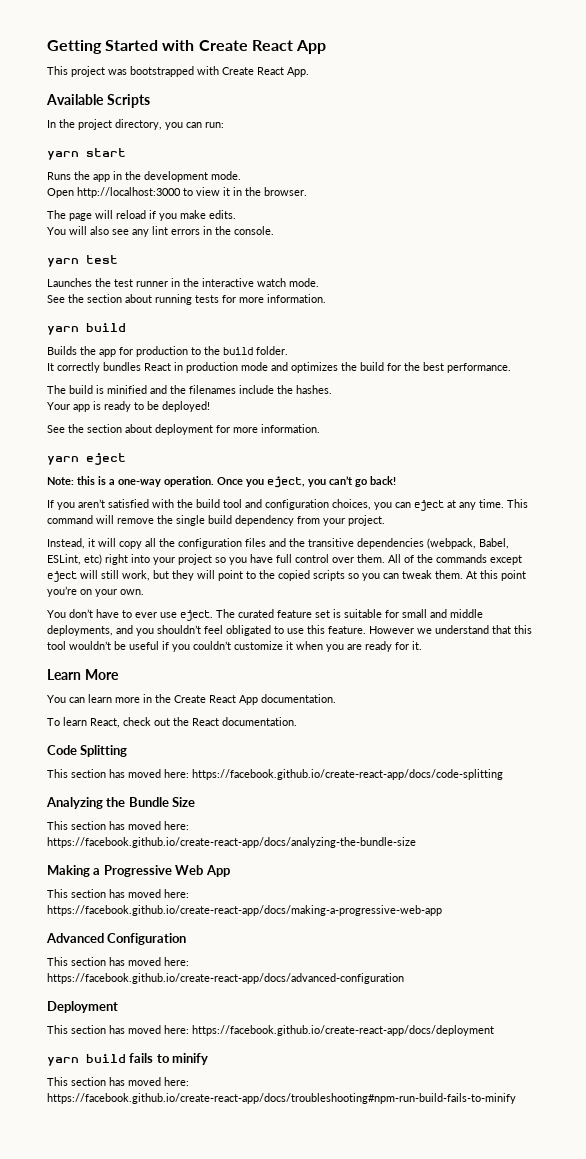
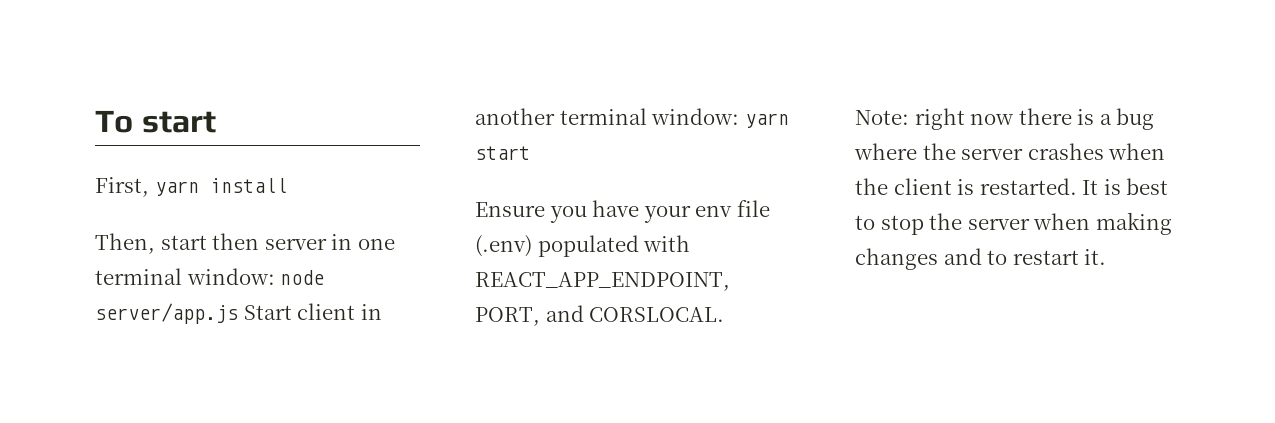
- Getting Started with Create React App
- This project was bootstrapped with Create React App.
- Available Scripts
- In the project directory, you can run:
- yarn start
- Runs the app in the development mode.
- Open http://localhost:3000 to view it in the browser.
- The page will reload if you make edits.
- You will also see any lint errors in the console.
- yarn test
- Launches the test runner in the interactive watch mode.
- See the section about running tests for more information.
- yarn build
- Builds the app for production to the build folder.
- It correctly bundles React in production mode and optimizes the build for the best performance.
- The build is minified and the filenames include the hashes.
- Your app is ready to be deployed!
- See the section about deployment for more information.
- yarn eject
- Note: this is a one-way operation. Once you eject, you can’t go back!
- If you aren’t satisfied with the build tool and configuration choices, you can eject at any time. This command will remove the single build dependency from your project.
- Instead, it will copy all the configuration files and the transitive dependencies (webpack, Babel, ESLint, etc) right into your project so you have full control over them. All of the commands except eject will still work, but they will point to the copied scripts so you can tweak them. At this point you’re on your own.
- You don’t have to ever use eject. The curated feature set is suitable for small and middle deployments, and you shouldn’t feel obligated to use this feature. However we understand that this tool wouldn’t be useful if you couldn’t customize it when you are ready for it.
- Learn More
- You can learn more in the Create React App documentation.
- To learn React, check out the React documentation.
- Code Splitting
- This section has moved here: https://facebook.github.io/create-react-app/docs/code-splitting
- Analyzing the Bundle Size
- This section has moved here: https://facebook.github.io/create-react-app/docs/analyzing-the-bundle-size
- Making a Progressive Web App
- This section has moved here: https://facebook.github.io/create-react-app/docs/making-a-progressive-web-app
- Advanced Configuration
- This section has moved here: https://facebook.github.io/create-react-app/docs/advanced-configuration
- Deployment
- This section has moved here: https://facebook.github.io/create-react-app/docs/deployment
- yarn build fails to minify
- This section has moved here: https://facebook.github.io/create-react-app/docs/troubleshooting#npm-run-build-fails-to-minify
+ To start
+ First, yarn install
+ Then, start then server in one terminal window: node server/app.js Start client in another terminal window: yarn start
+ Ensure you have your env file (.env) populated with REACT_APP_ENDPOINT, PORT, and CORSLOCAL.
+ Note: right now there is a bug where the server crashes when the client is restarted. It is best to stop the server when making changes and to restart it.

